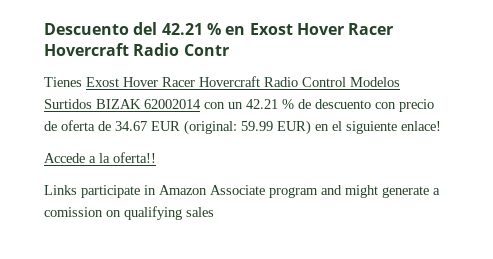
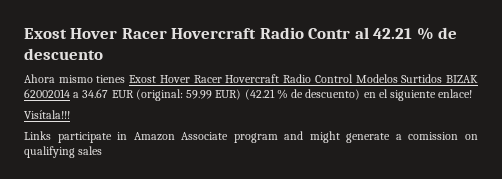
- Descuento del 42.21 % en Exost Hover Racer Hovercraft Radio Contr
- Tienes Exost Hover Racer Hovercraft Radio Control Modelos Surtidos BIZAK 62002014 con un 42.21 % de descuento con precio de oferta de 34.67 EUR (original: 59.99 EUR) en el siguiente enlace!
+ Exost Hover Racer Hovercraft Radio Contr al 42.21 % de descuento
+ Ahora mismo tienes Exost Hover Racer Hovercraft Radio Control Modelos Surtidos BIZAK 62002014 a 34.67 EUR (original: 59.99 EUR) (42.21 % de descuento) en el siguiente enlace!
- Accede a la oferta!!
+ Visítala!!!

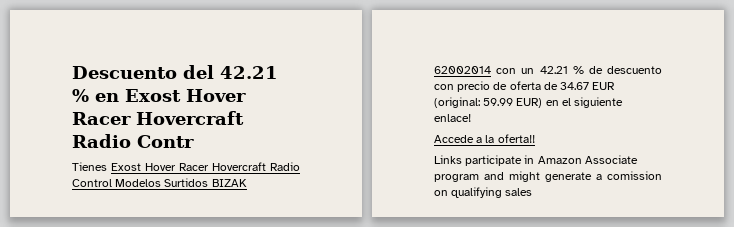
- Exost Hover Racer Hovercraft Radio Contr al 42.21 % de descuento
- Ahora mismo tienes Exost Hover Racer Hovercraft Radio Control Modelos Surtidos BIZAK 62002014 a 34.67 EUR (original: 59.99 EUR) (42.21 % de descuento) en el siguiente enlace!
+ Descuento del 42.21 % en Exost Hover Racer Hovercraft Radio Contr
+ Tienes Exost Hover Racer Hovercraft Radio Control Modelos Surtidos BIZAK 62002014 con un 42.21 % de descuento con precio de oferta de 34.67 EUR (original: 59.99 EUR) en el siguiente enlace!
- Visítala!!!
+ Accede a la oferta!!

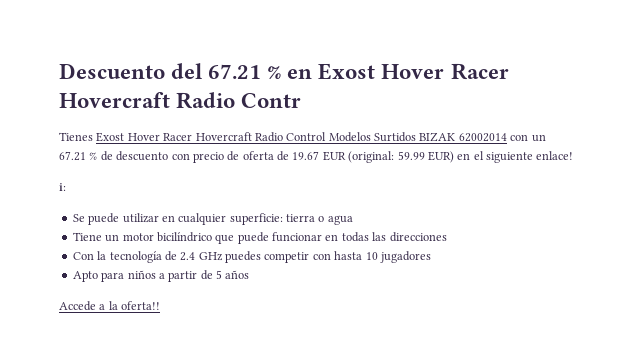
- Descuento del 42.21 % en Exost Hover Racer Hovercraft Radio Contr
+ Descuento del 67.21 % en Exost Hover Racer Hovercraft Radio Contr
- Tienes Exost Hover Racer Hovercraft Radio Control Modelos Surtidos BIZAK 62002014 con un 42.21 % de descuento con precio de oferta de 34.67 EUR (original: 59.99 EUR) en el siguiente enlace!
+ Tienes Exost Hover Racer Hovercraft Radio Control Modelos Surtidos BIZAK 62002014 con un 67.21 % de descuento con precio de oferta de 19.67 EUR (original: 59.99 EUR) en el siguiente enlace!
+ ℹ:
+ Se puede utilizar en cualquier superficie: tierra o agua
+ Tiene un motor bicilíndrico que puede funcionar en todas las direcciones
+ Con la tecnología de 2.4 GHz puedes competir con hasta 10 jugadores
+ Apto para niños a partir de 5 años
  Accede a la oferta!!
- Links participate in Amazon Associate program and might generate a comission on qualifying sales

